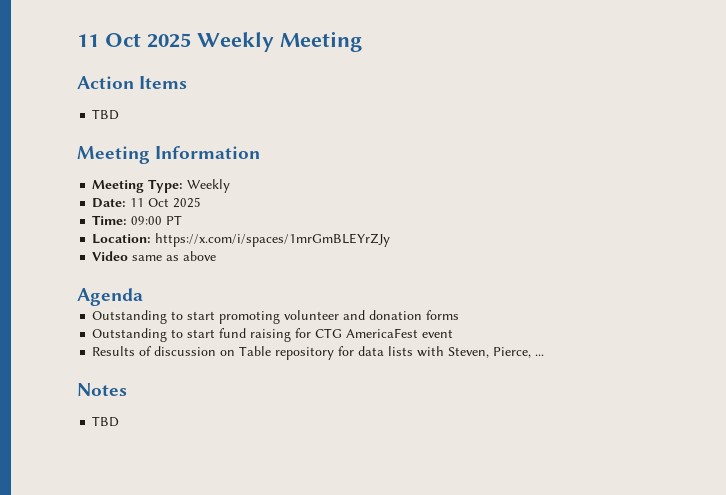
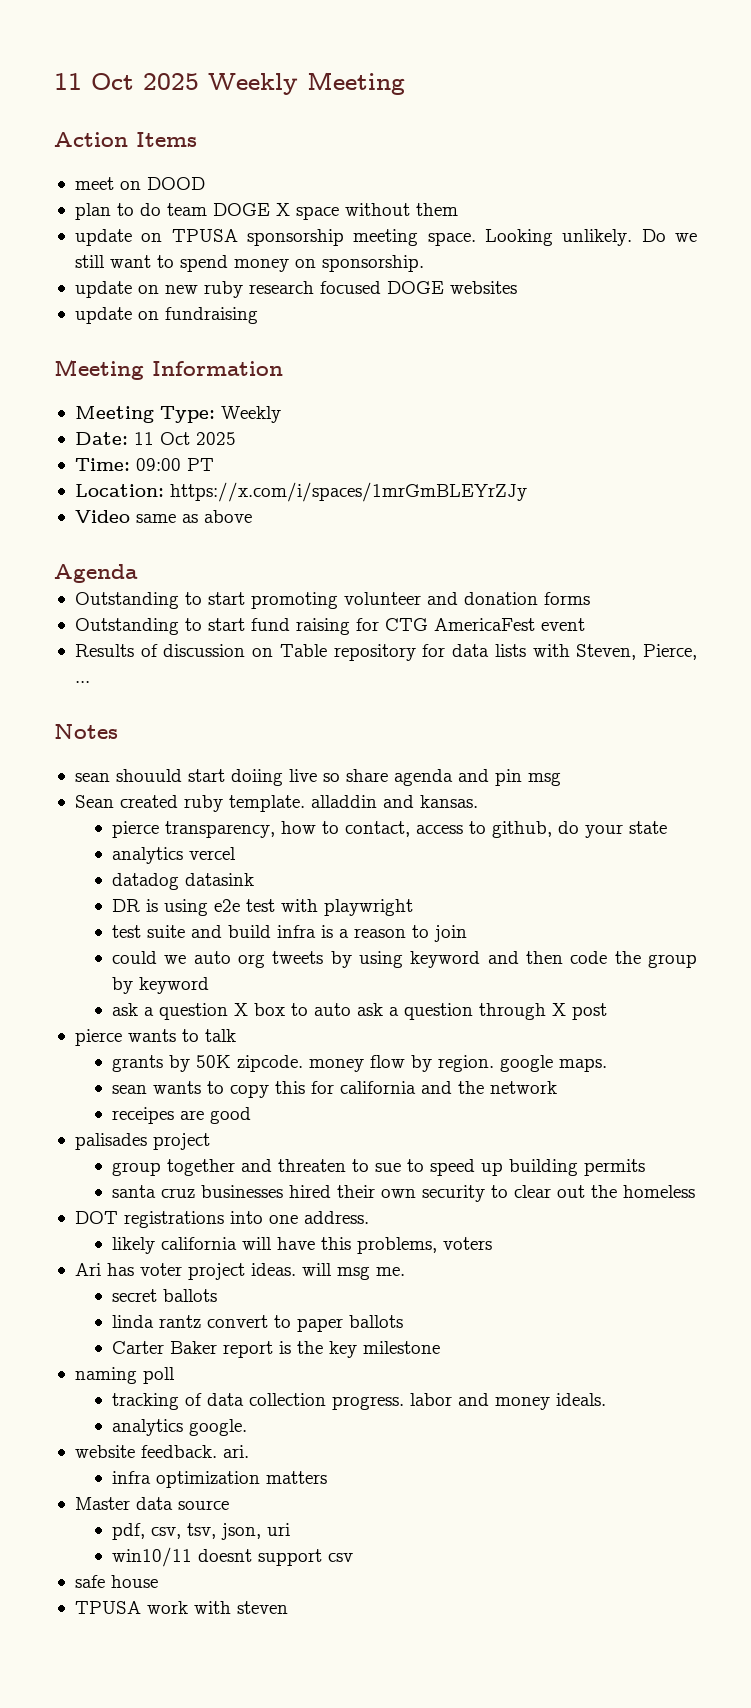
  Action Items
- TBD
+ meet on DOOD
+ plan to do team DOGE X space without them
+ update on TPUSA sponsorship meeting space. Looking unlikely. Do we still want to spend money on sponsorship.
+ update on new ruby research focused DOGE websites
+ update on fundraising
  Notes
- TBD
+ sean shouuld start doiing live so share agenda and pin msg
+ Sean created ruby template. alladdin and kansas.
+ pierce transparency, how to contact, access to github, do your state
+ analytics vercel
+ datadog datasink
+ DR is using e2e test with playwright
+ test suite and build infra is a reason to join
+ could we auto org tweets by using keyword and then code the group by keyword
+ ask a question X box to auto ask a question through X post
+ pierce wants to talk
+ grants by 50K zipcode. money flow by region. google maps.
+ sean wants to copy this for california and the network
+ receipes are good
+ palisades project
+ group together and threaten to sue to speed up building permits
+ santa cruz businesses hired their own security to clear out the homeless
+ DOT registrations into one address.
+ likely california will have this problems, voters
+ Ari has voter project ideas. will msg me.
+ secret ballots
+ linda rantz convert to paper ballots
+ Carter Baker report is the key milestone
+ naming poll
+ tracking of data collection progress. labor and money ideals.
+ analytics google.
+ website feedback. ari.
+ infra optimization matters
+ Master data source
+ pdf, csv, tsv, json, uri
+ win10/11 doesnt support csv
+ safe house
+ TPUSA work with steven

